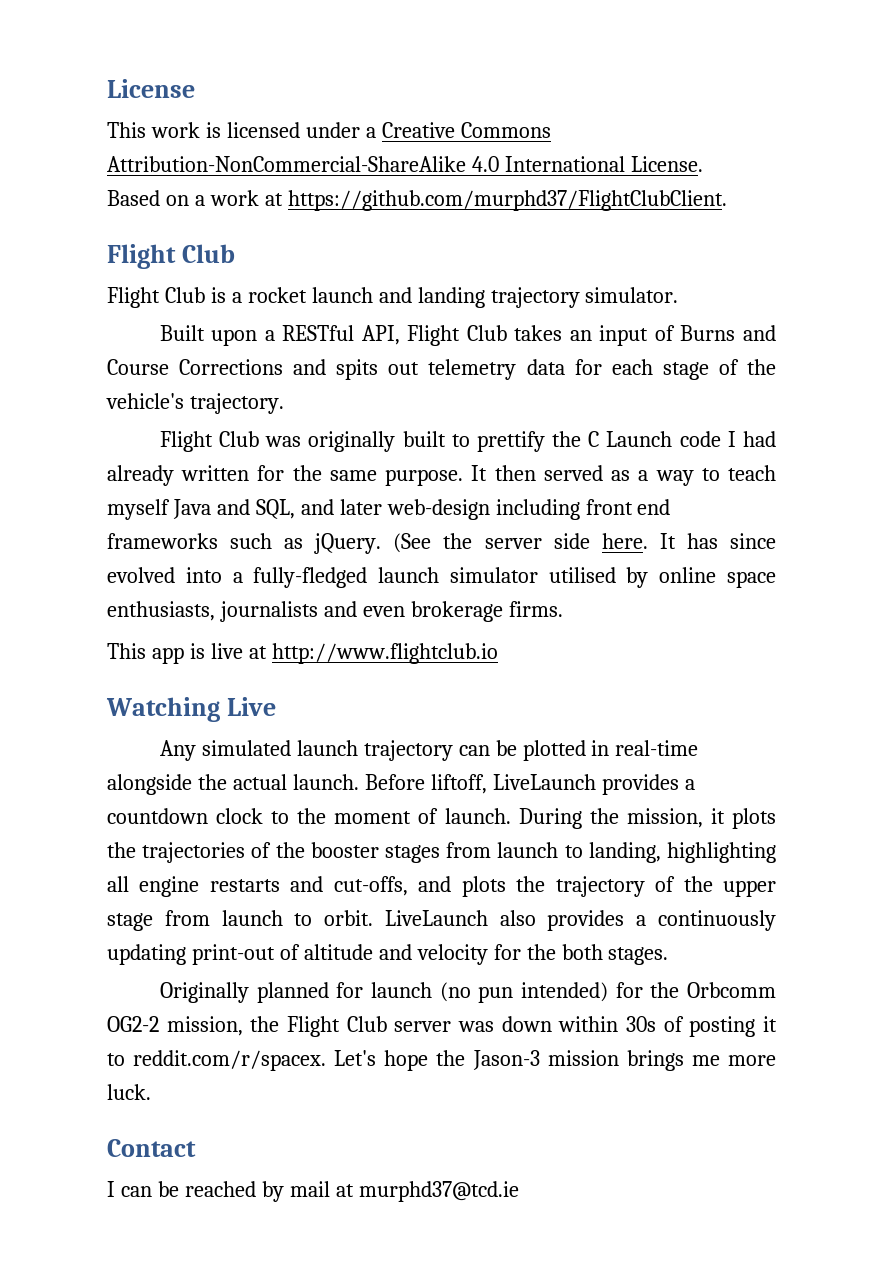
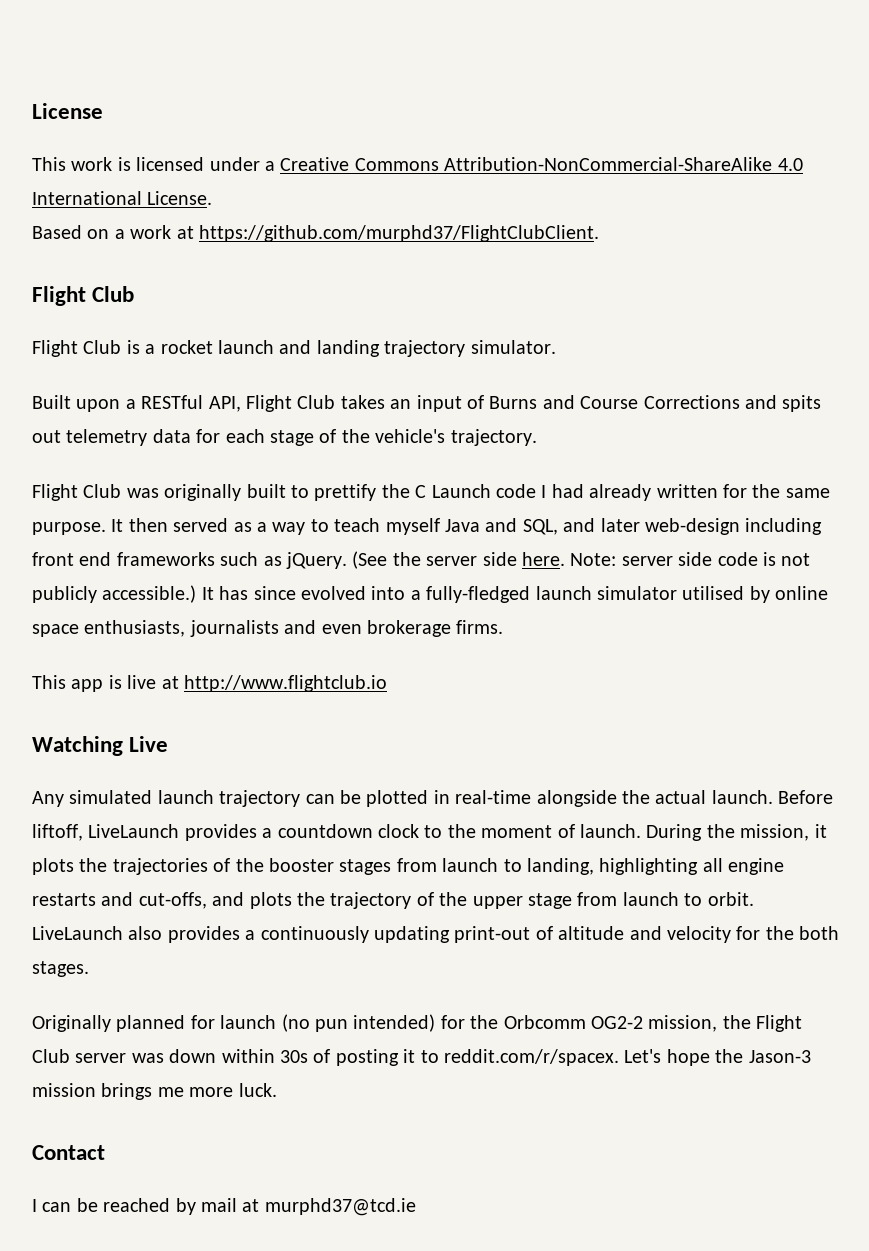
+ Note: server side code is not publicly accessible.)

